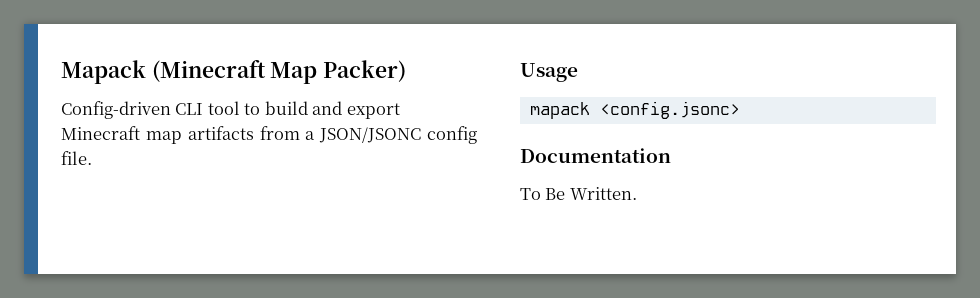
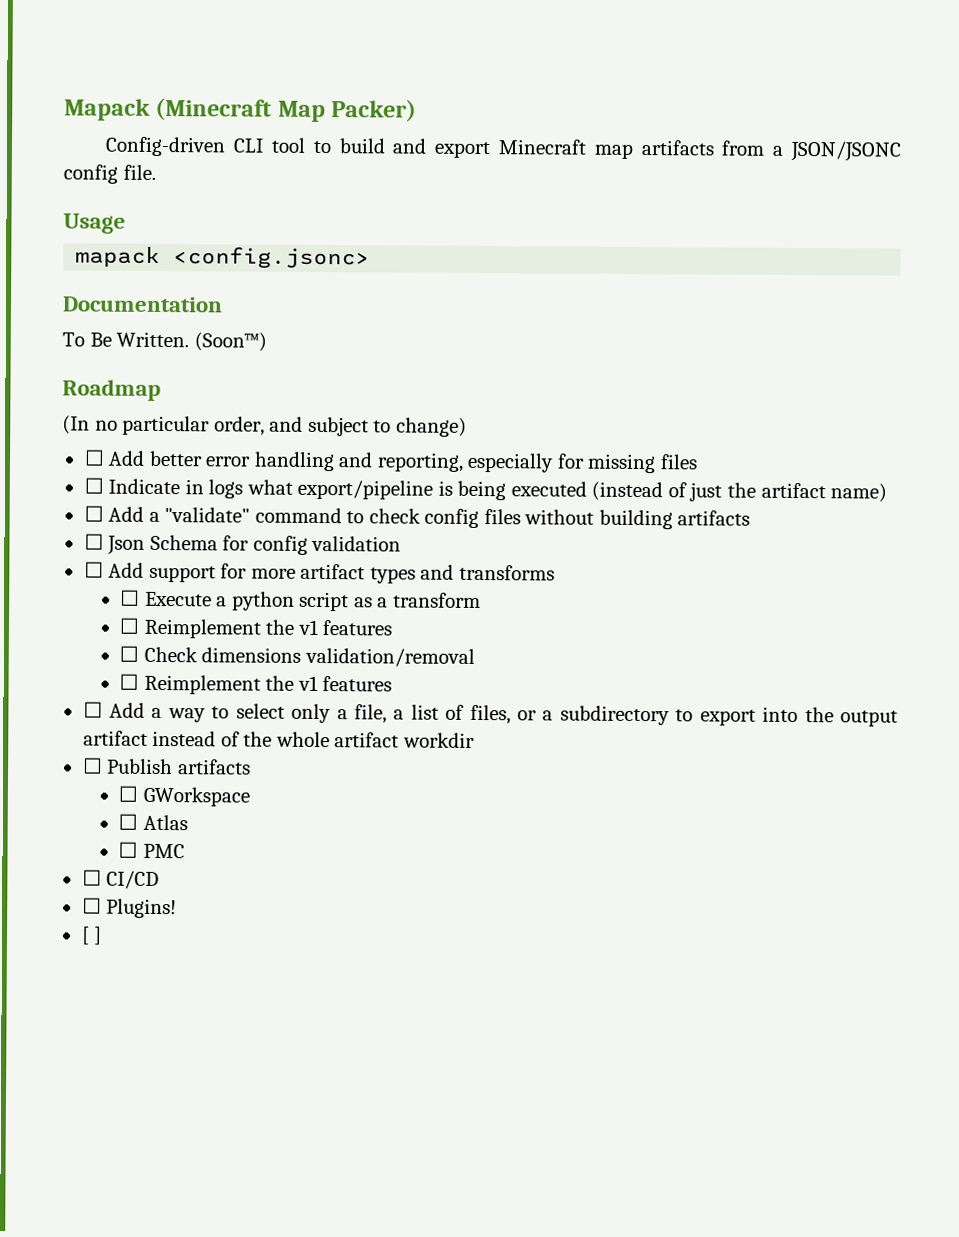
+ (Soon™)
+ Roadmap
+ (In no particular order, and subject to change)
+ ☐ Add better error handling and reporting, especially for missing files
+ ☐ Indicate in logs what export/pipeline is being executed (instead of just the artifact name)
+ ☐ Add a "validate" command to check config files without building artifacts
+ ☐ Json Schema for config validation
+ ☐ Add support for more artifact types and transforms
+ ☐ Execute a python script as a transform
+ ☐ Reimplement the v1 features
+ ☐ Check dimensions validation/removal
+ ☐ Reimplement the v1 features
+ ☐ Add a way to select only a file, a list of files, or a subdirectory to export into the output artifact instead of the whole artifact workdir
+ ☐ Publish artifacts
+ ☐ GWorkspace
+ ☐ Atlas
+ ☐ PMC
+ ☐ CI/CD
+ ☐ Plugins!
+ [ ]

